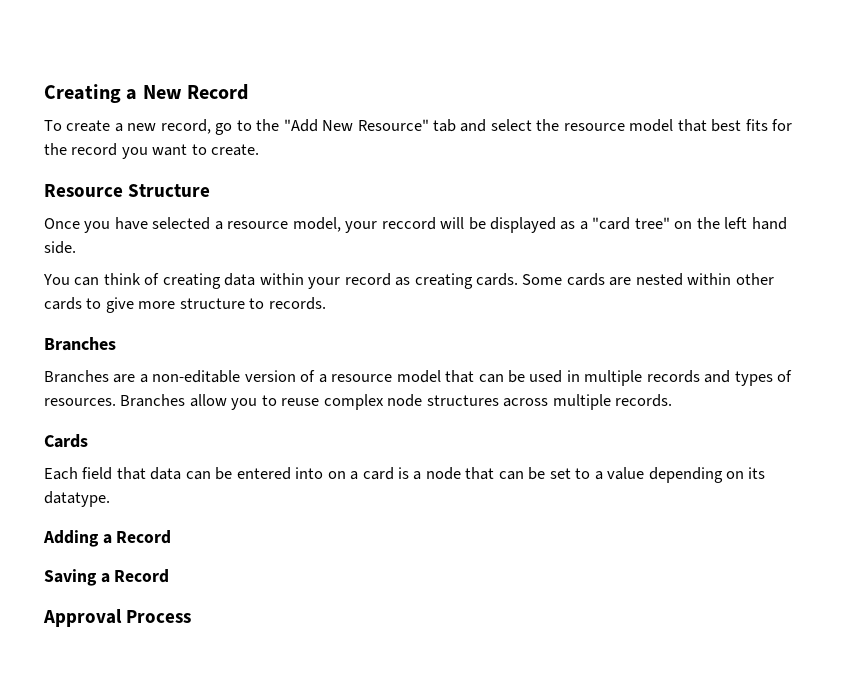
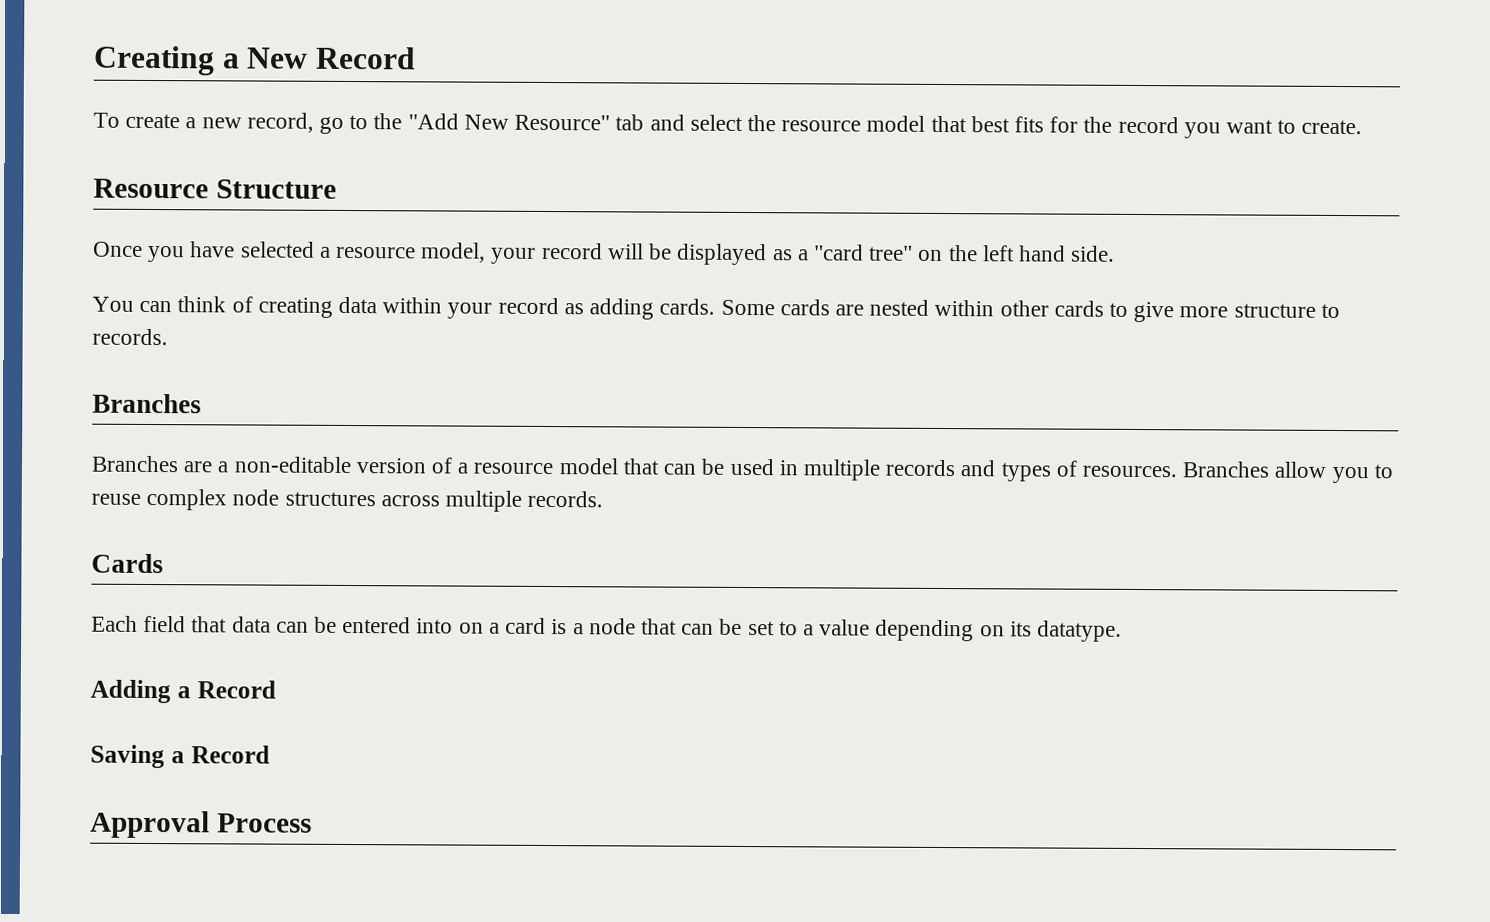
- Once you have selected a resource model, your reccord will be displayed as a "card tree" on the left hand side.
+ Once you have selected a resource model, your record will be displayed as a "card tree" on the left hand side.
- You can think of creating data within your record as creating cards.
+ You can think of creating data within your record as adding cards.

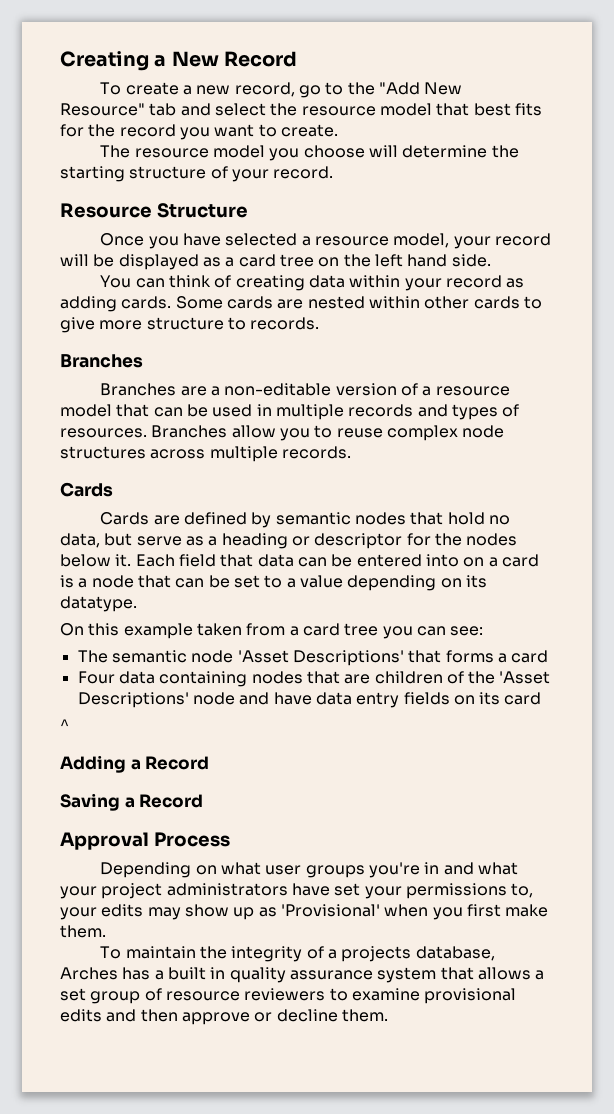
+ The resource model you choose will determine the starting structure of your record.
- Once you have selected a resource model, your record will be displayed as a "card tree" on the left hand side.
+ Once you have selected a resource model, your record will be displayed as a card tree on the left hand side.
+ Cards are defined by semantic nodes that hold no data, but serve as a heading or descriptor for the nodes below it.
+ On this example taken from a card tree you can see:
+ The semantic node 'Asset Descriptions' that forms a card
+ Four data containing nodes that are children of the 'Asset Descriptions' node and have data entry fields on its card
+ ^
+ Depending on what user groups you're in and what your project administrators have set your permissions to, your edits may show up as 'Provisional' when you first make them.
+ To maintain the integrity of a projects database, Arches has a built in quality assurance system that allows a set group of resource reviewers to examine provisional edits and then approve or decline them.

